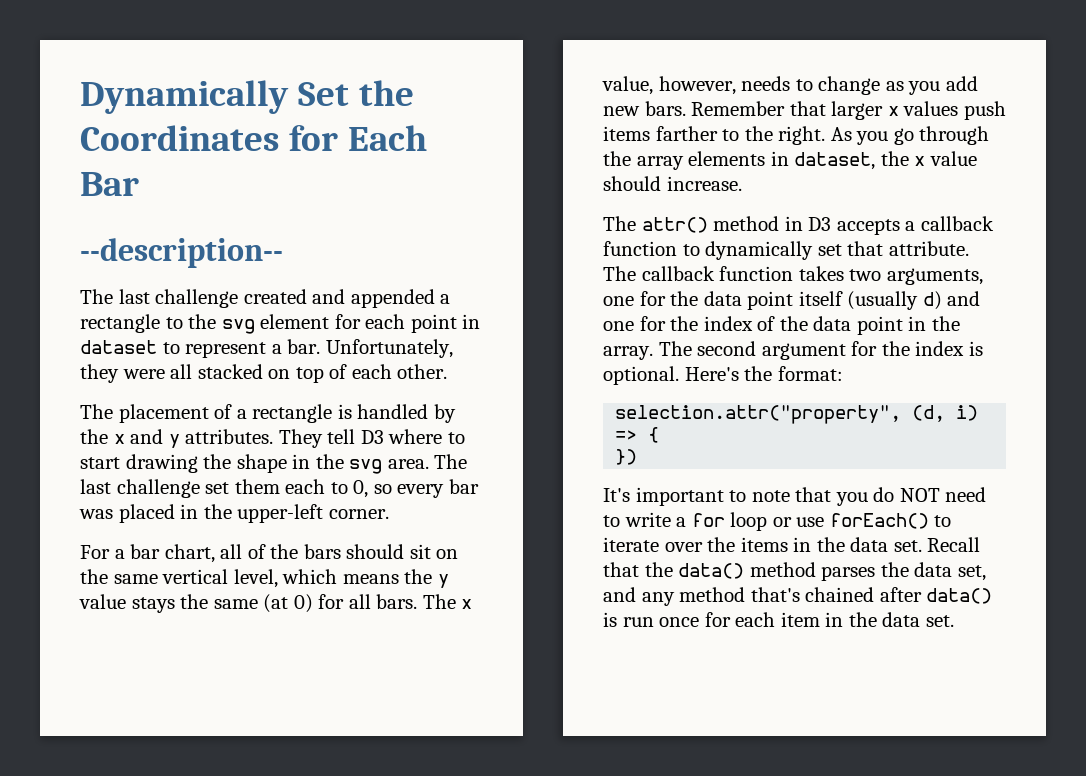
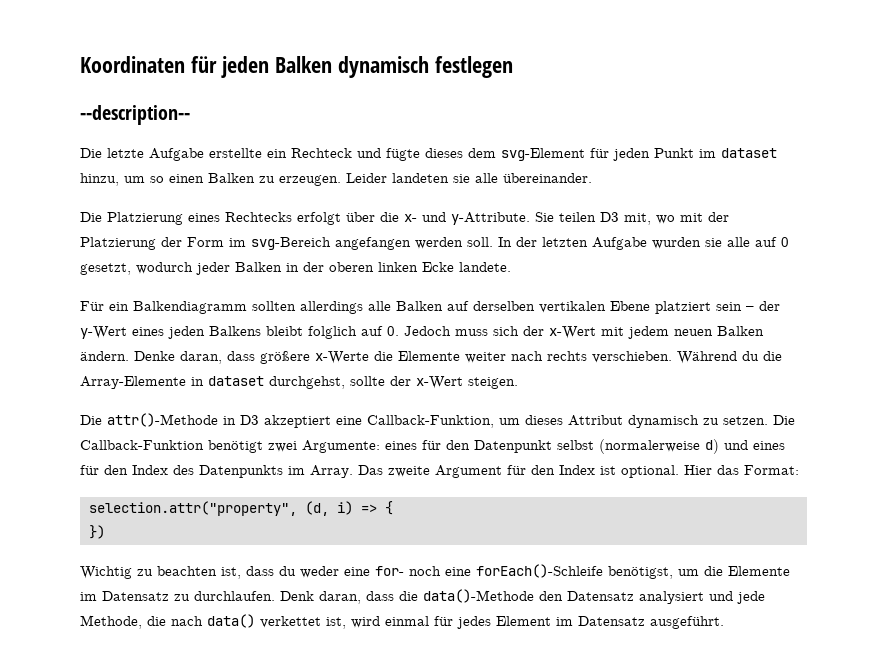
- Dynamically Set the Coordinates for Each Bar
+ Koordinaten für jeden Balken dynamisch festlegen
  --description--
- The last challenge created and appended a rectangle to the svg element for each point in dataset to represent a bar. Unfortunately, they were all stacked on top of each other.
- The placement of a rectangle is handled by the x and y attributes. They tell D3 where to start drawing the shape in the svg area. The last challenge set them each to 0, so every bar was placed in the upper-left corner.
- For a bar chart, all of the bars should sit on the same vertical level, which means the y value stays the same (at 0) for all bars. The x value, however, needs to change as you add new bars. Remember that larger x values push items farther to the right. As you go through the array elements in dataset, the x value should increase.
- The attr() method in D3 accepts a callback function to dynamically set that attribute. The callback function takes two arguments, one for the data point itself (usually d) and one for the index of the data point in the array. The second argument for the index is optional. Here's the format:
+ Die letzte Aufgabe erstellte ein Rechteck und fügte dieses dem svg-Element für jeden Punkt im dataset hinzu, um so einen Balken zu erzeugen. Leider landeten sie alle übereinander.
+ Die Platzierung eines Rechtecks erfolgt über die x- und y-Attribute. Sie teilen D3 mit, wo mit der Platzierung der Form im svg-Bereich angefangen werden soll. In der letzten Aufgabe wurden sie alle auf 0 gesetzt, wodurch jeder Balken in der oberen linken Ecke landete.
+ Für ein Balkendiagramm sollten allerdings alle Balken auf derselben vertikalen Ebene platziert sein – der y-Wert eines jeden Balkens bleibt folglich auf 0. Jedoch muss sich der x-Wert mit jedem neuen Balken ändern. Denke daran, dass größere x-Werte die Elemente weiter nach rechts verschieben. Während du die Array-Elemente in dataset durchgehst, sollte der x-Wert steigen.
+ Die attr()-Methode in D3 akzeptiert eine Callback-Funktion, um dieses Attribut dynamisch zu setzen. Die Callback-Funktion benötigt zwei Argumente: eines für den Datenpunkt selbst (normalerweise d) und eines für den Index des Datenpunkts im Array. Das zweite Argument für den Index ist optional. Hier das Format:
- It's important to note that you do NOT need to write a for loop or use forEach() to iterate over the items in the data set. Recall that the data() method parses the data set, and any method that's chained after data() is run once for each item in the data set.
+ Wichtig zu beachten ist, dass du weder eine for- noch eine forEach()-Schleife benötigst, um die Elemente im Datensatz zu durchlaufen. Denk daran, dass die data()-Methode den Datensatz analysiert und jede Methode, die nach data() verkettet ist, wird einmal für jedes Element im Datensatz ausgeführt.

